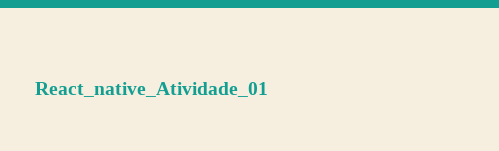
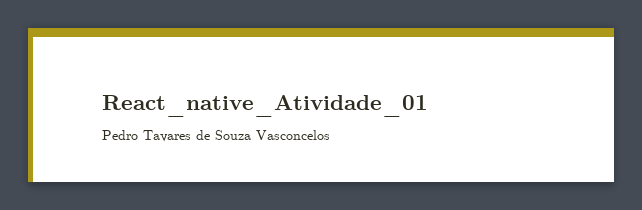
+ Pedro Tavares de Souza Vasconcelos

